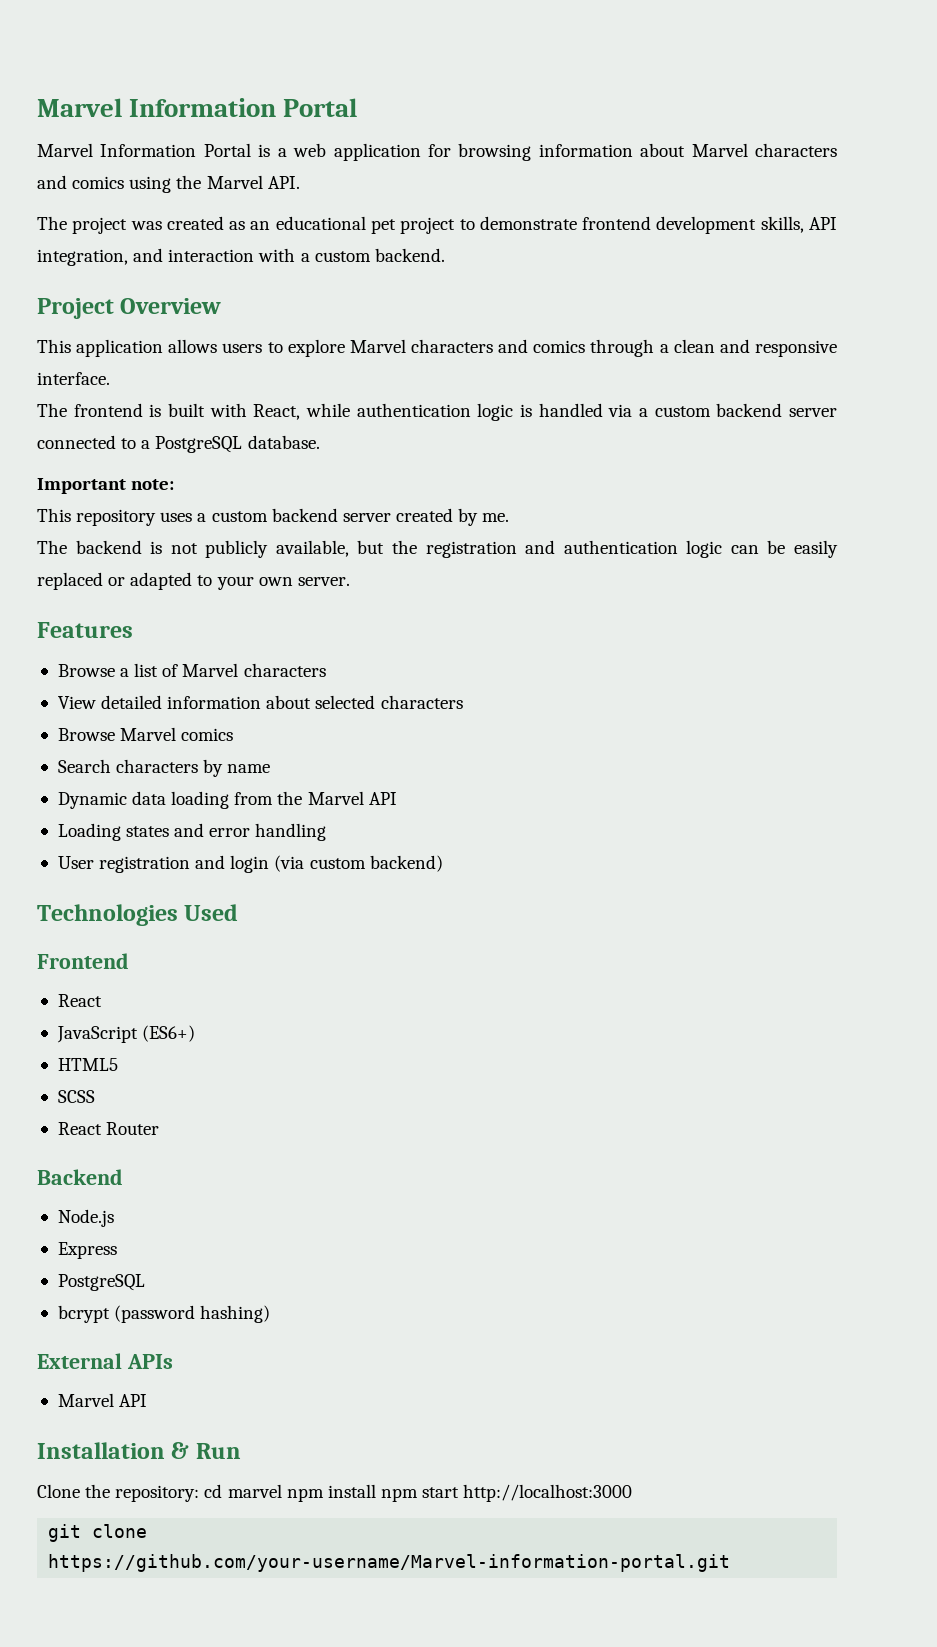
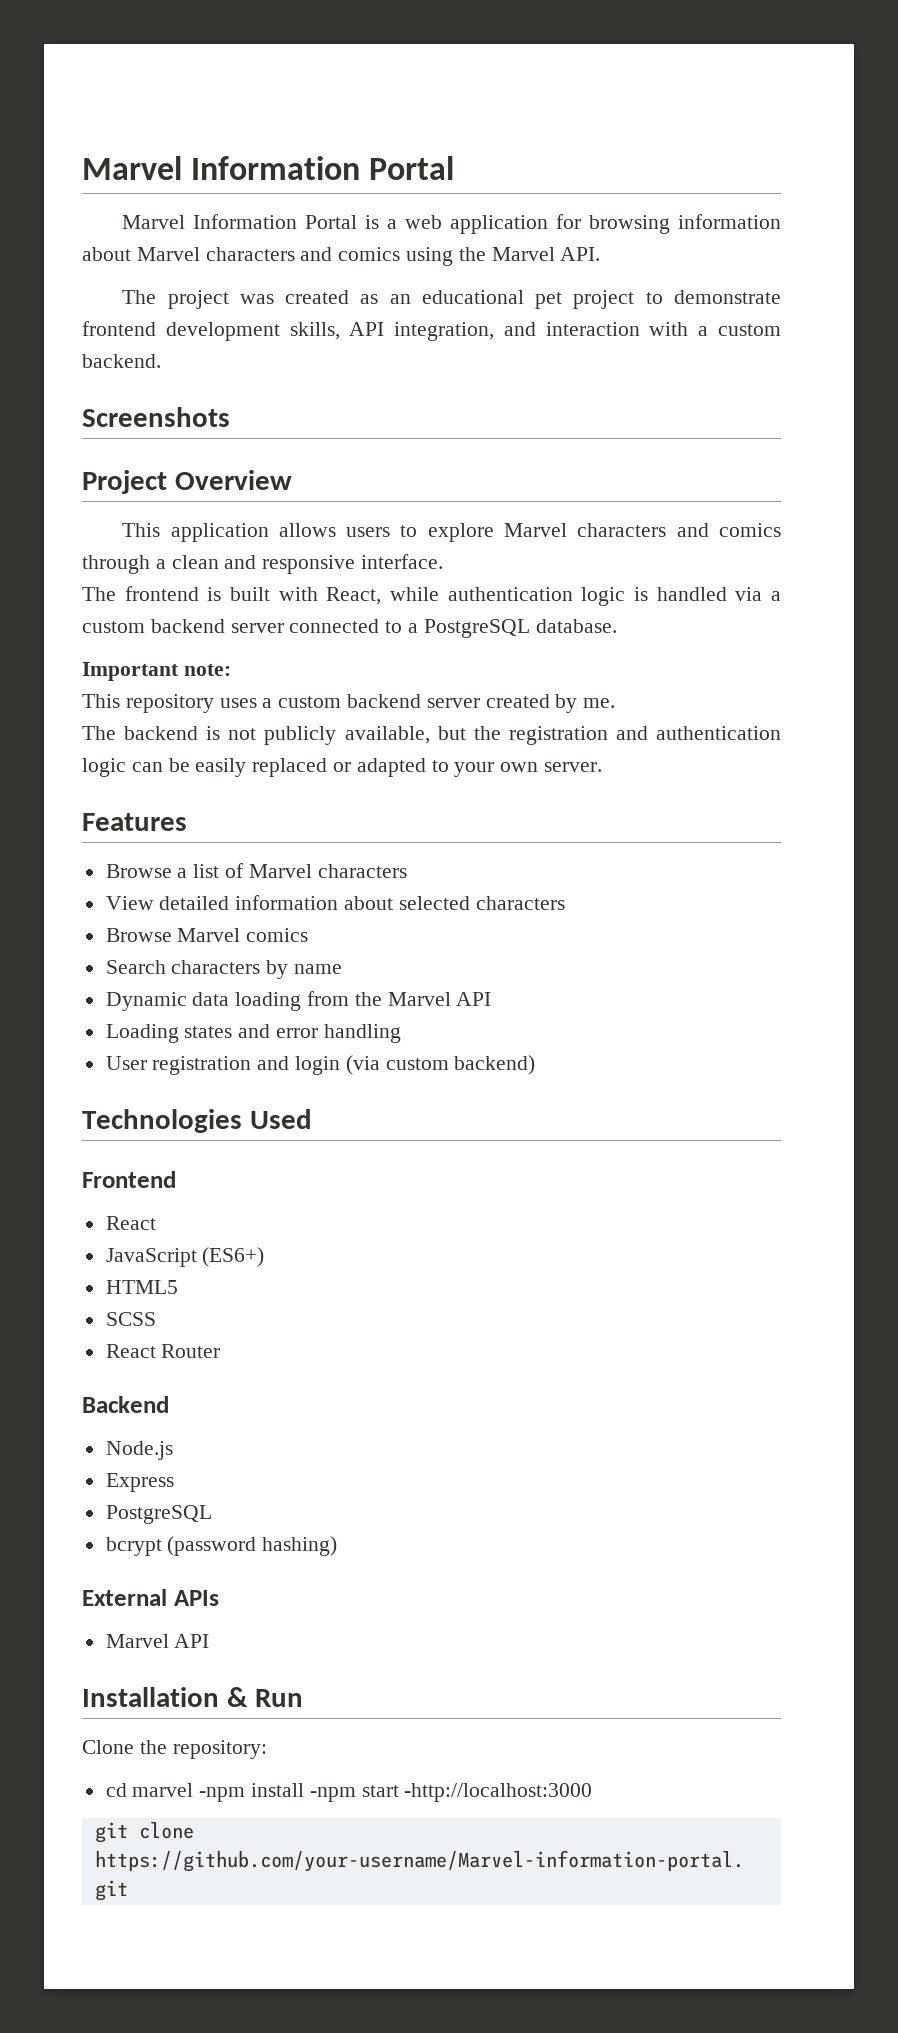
+ Screenshots
- Clone the repository: cd marvel npm install npm start http://localhost:3000
+ Clone the repository:
+ cd marvel -npm install -npm start -http://localhost:3000

